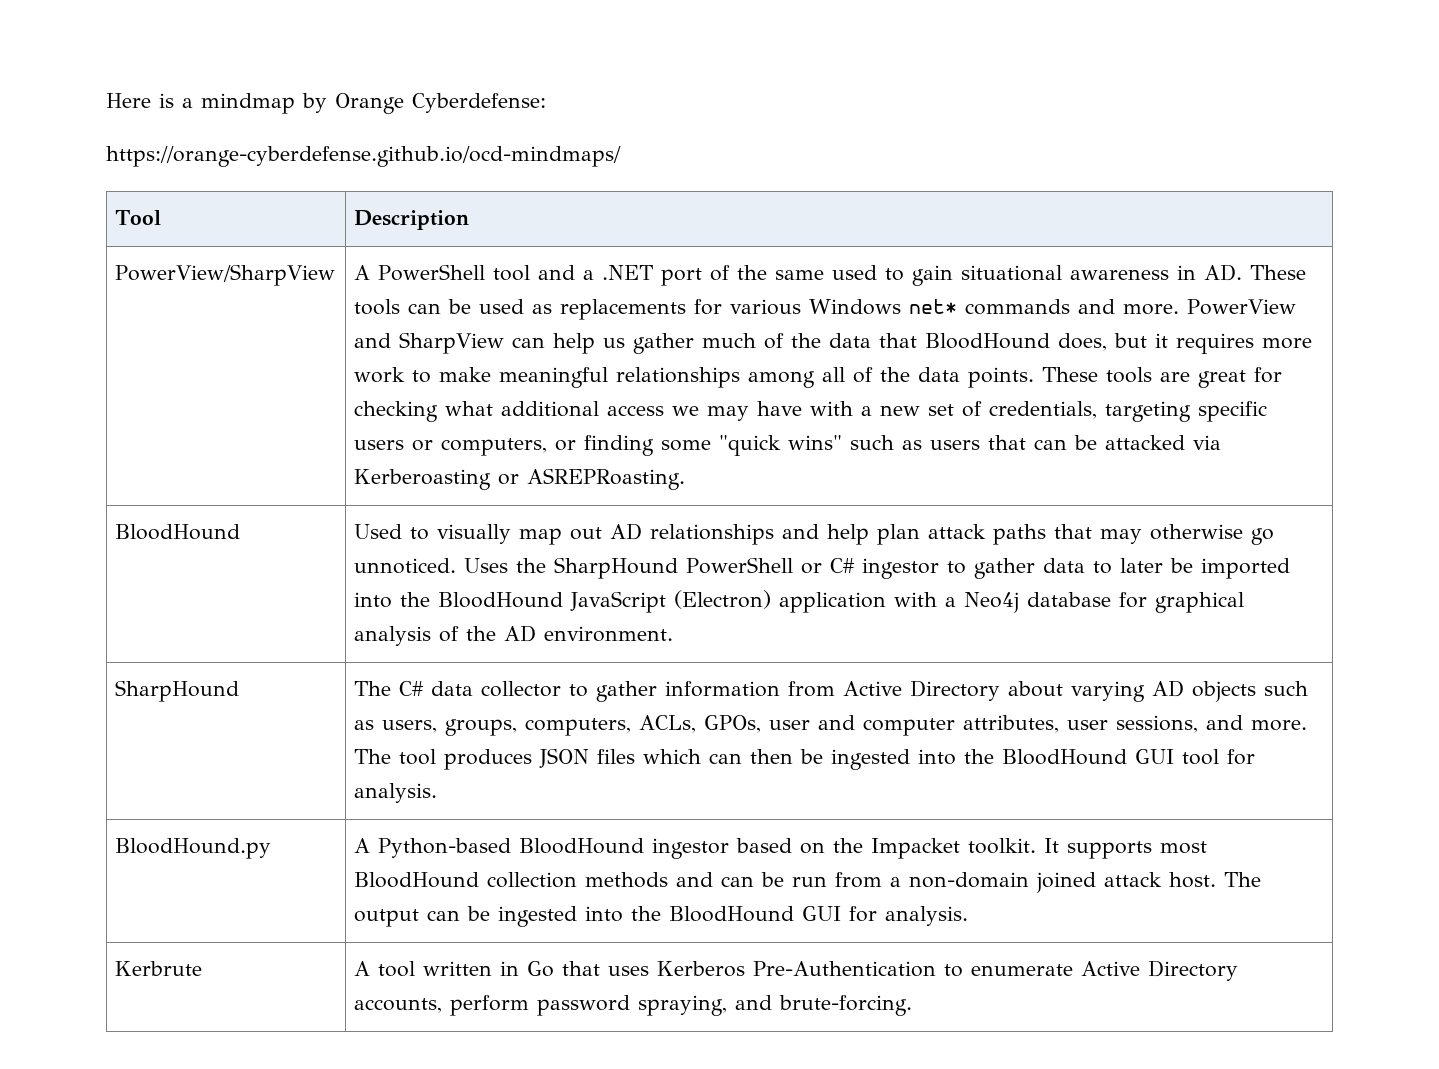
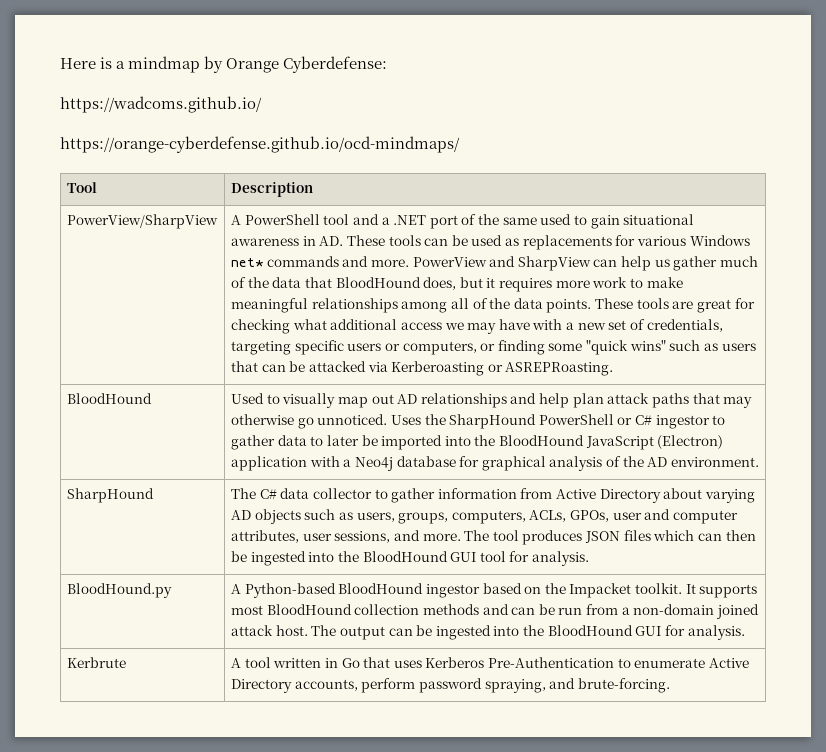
+ https://wadcoms.github.io/

